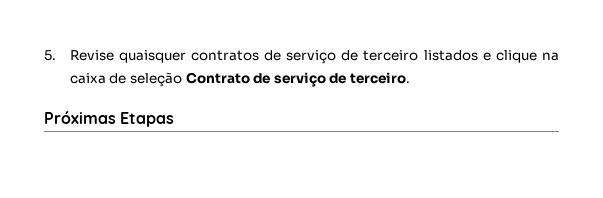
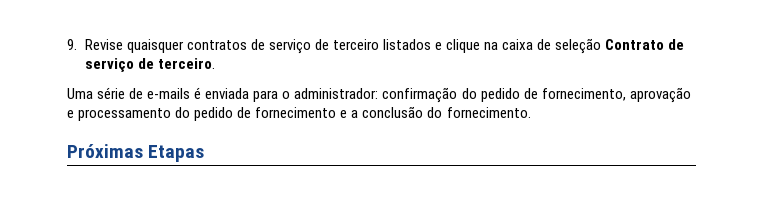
- 5. Revise quaisquer contratos de serviço de terceiro listados e clique na caixa de seleção Contrato de serviço de terceiro.
+ 9. Revise quaisquer contratos de serviço de terceiro listados e clique na caixa de seleção Contrato de serviço de terceiro.
+ Uma série de e-mails é enviada para o administrador: confirmação do pedido de fornecimento, aprovação e processamento do pedido de fornecimento e a conclusão do fornecimento.

